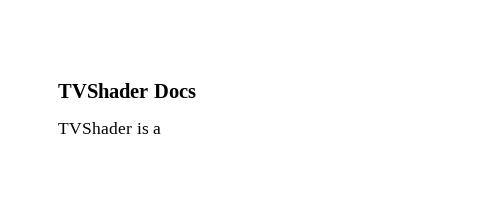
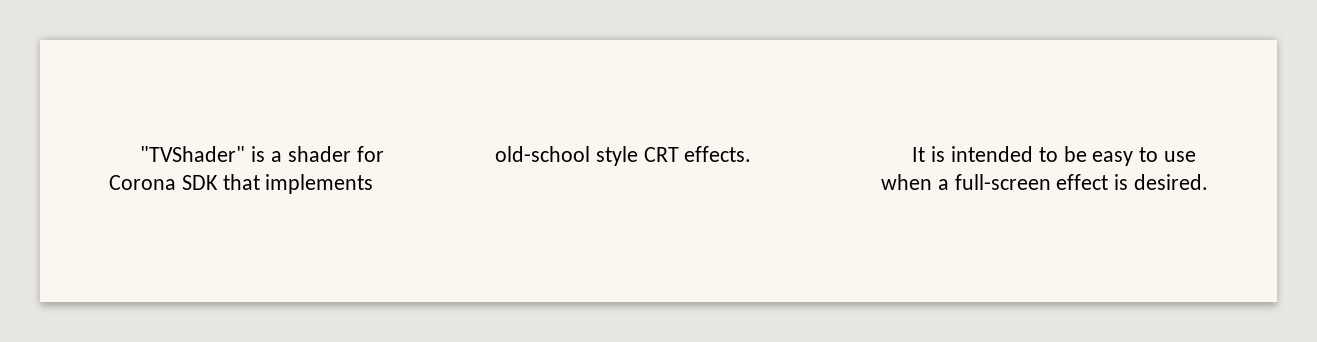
- TVShader Docs
- TVShader is a
+ "TVShader" is a shader for Corona SDK that implements old-school style CRT effects.
+ It is intended to be easy to use when a full-screen effect is desired.

